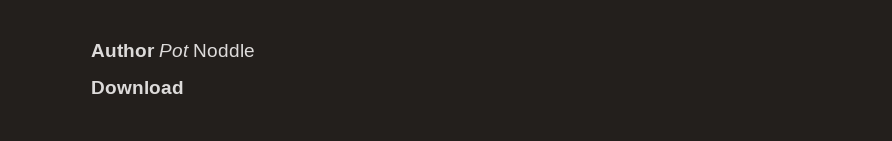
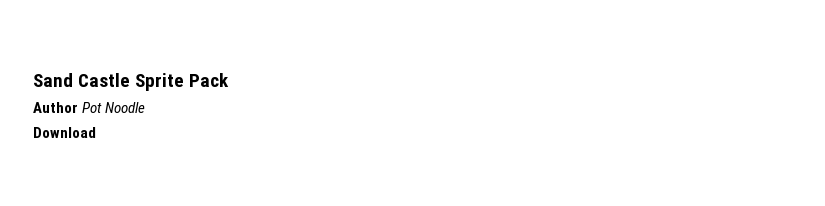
+ Sand Castle Sprite Pack
- Author Pot Noddle
+ Author Pot Noodle

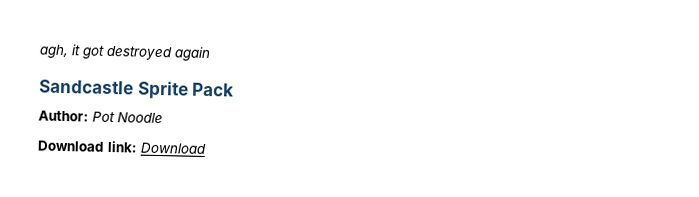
- Sand Castle Sprite Pack
+ agh, it got destroyed again
+ Sandcastle Sprite Pack
- Author Pot Noodle
+ Author: Pot Noodle
- Download
+ Download link: Download

